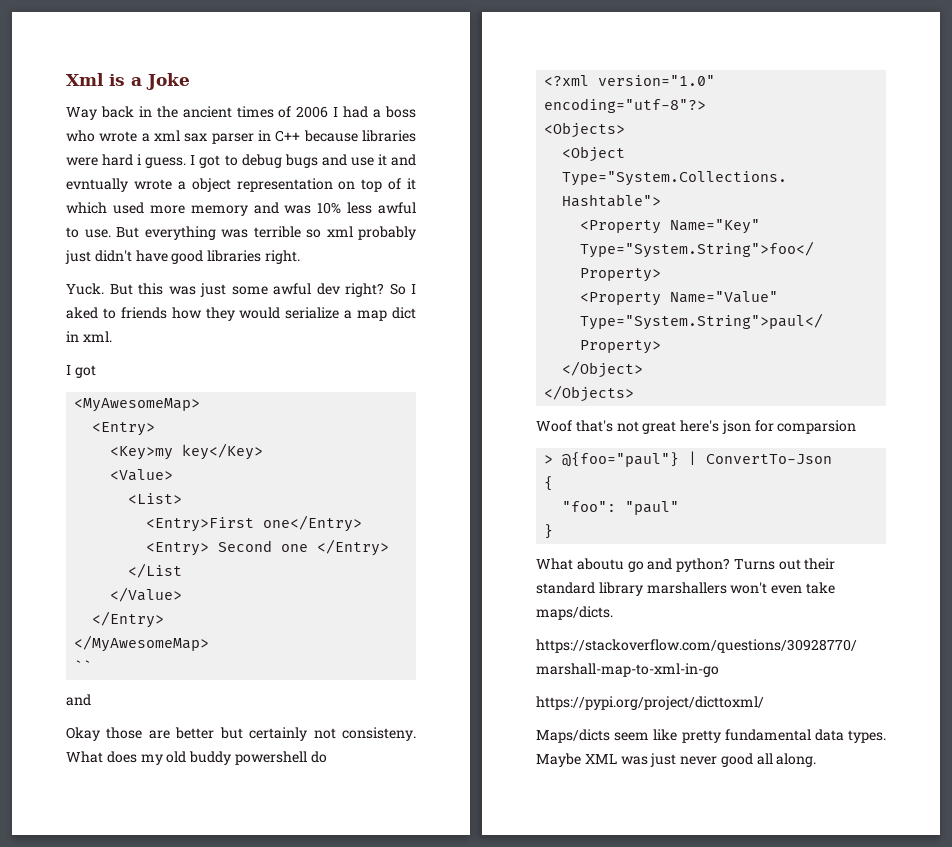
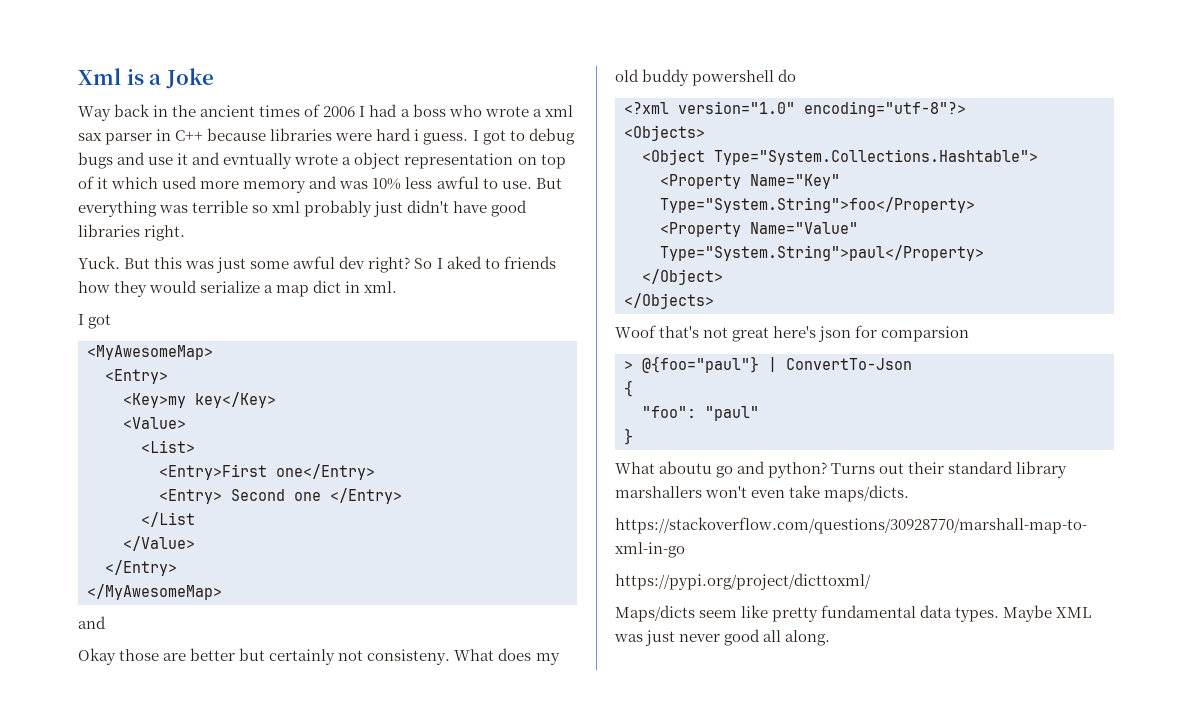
- ``

